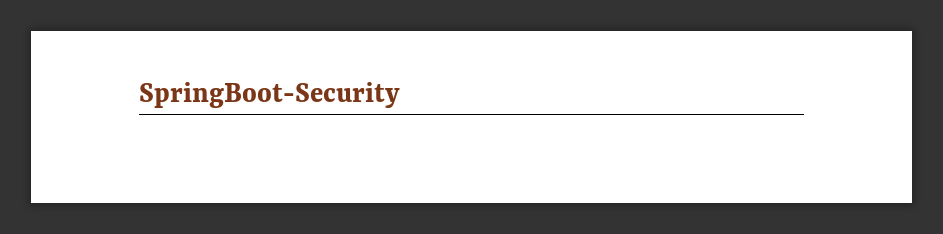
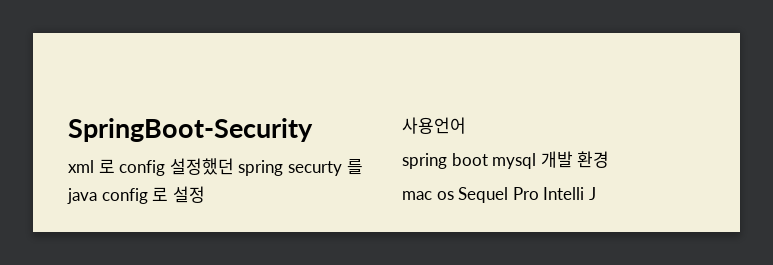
+ xml 로 config 설정했던 spring securty 를 java config 로 설정
+ 사용언어
+ spring boot mysql 개발 환경
+ mac os Sequel Pro Intelli J

